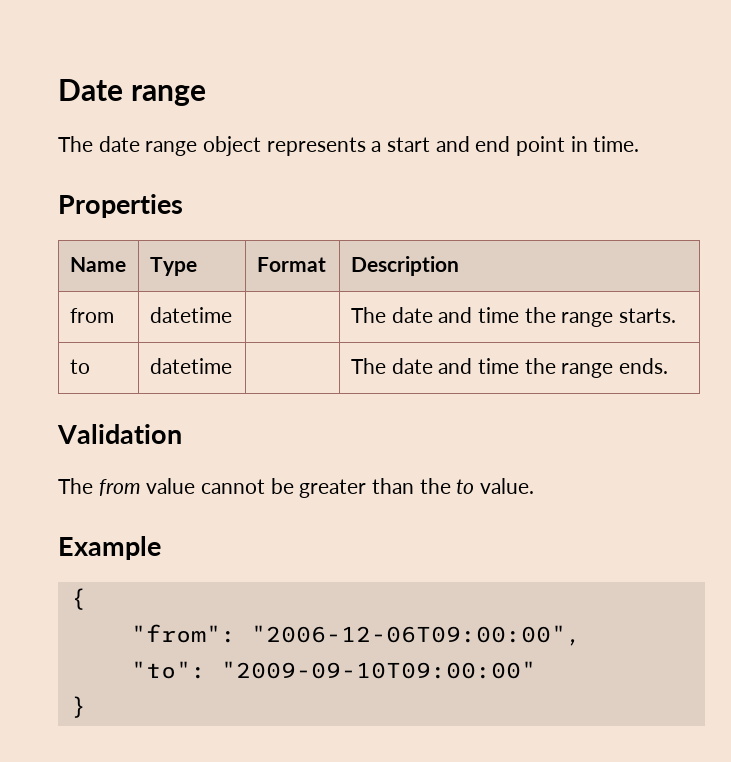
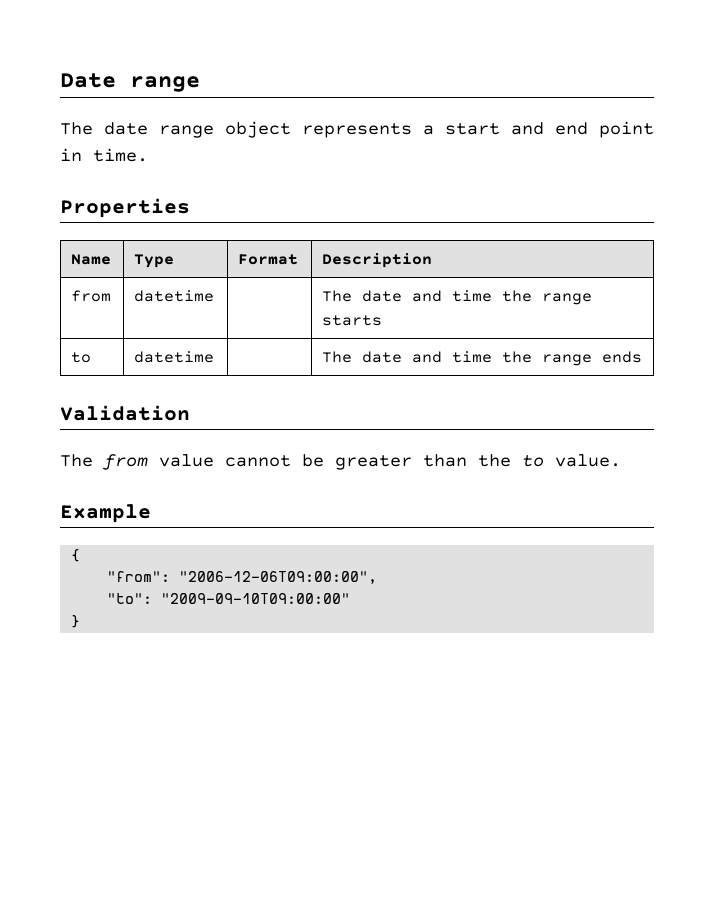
- from | datetime | | The date and time the range starts.
+ from | datetime | | The date and time the range starts
- to | datetime | | The date and time the range ends.
+ to | datetime | | The date and time the range ends

